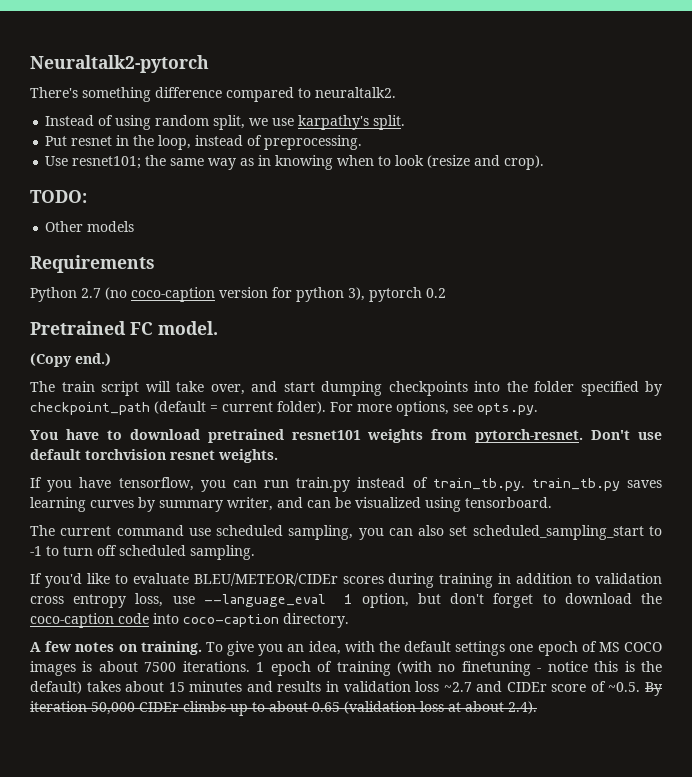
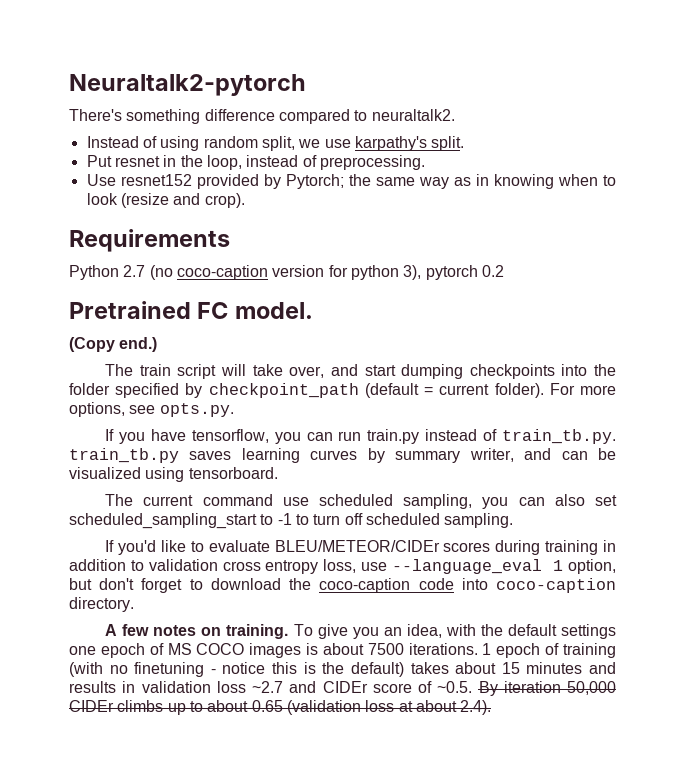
- Use resnet101; the same way as in knowing when to look (resize and crop).
+ Use resnet152 provided by Pytorch; the same way as in knowing when to look (resize and crop).
- TODO:
- Other models
- You have to download pretrained resnet101 weights from pytorch-resnet. Don't use default torchvision resnet weights.

